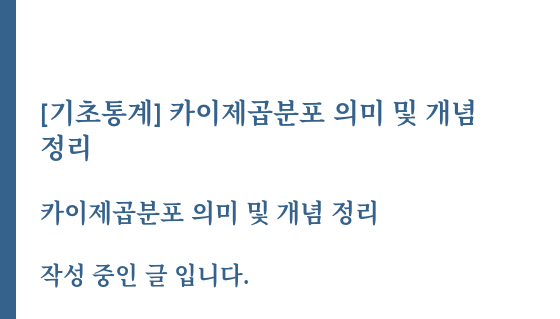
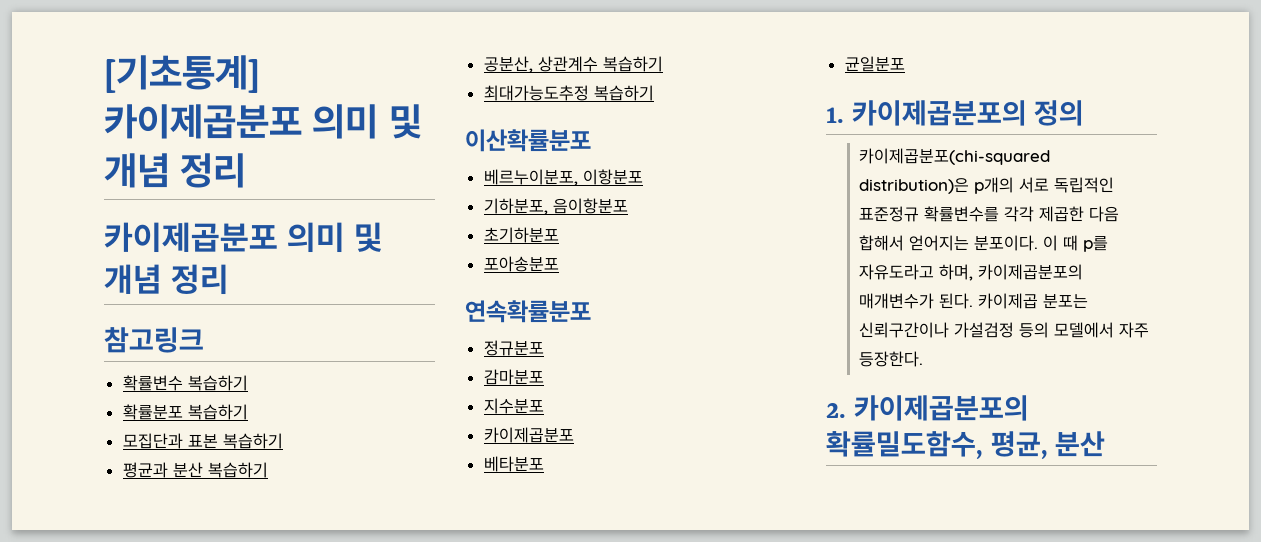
- 작성 중인 글 입니다.
+ 참고링크
+ 확률변수 복습하기
+ 확률분포 복습하기
+ 모집단과 표본 복습하기
+ 평균과 분산 복습하기
+ 공분산, 상관계수 복습하기
+ 최대가능도추정 복습하기
+ 이산확률분포
+ 베르누이분포, 이항분포
+ 기하분포, 음이항분포
+ 초기하분포
+ 포아송분포
+ 연속확률분포
+ 정규분포
+ 감마분포
+ 지수분포
+ 카이제곱분포
+ 베타분포
+ 균일분포
+ 1. 카이제곱분포의 정의
+ 카이제곱분포(chi-squared distribution)은 p개의 서로 독립적인 표준정규 확률변수를 각각 제곱한 다음 합해서 얻어지는 분포이다. 이 때 p를 자유도라고 하며, 카이제곱분포의 매개변수가 된다. 카이제곱 분포는 신뢰구간이나 가설검정 등의 모델에서 자주 등장한다.
+ 2. 카이제곱분포의 확률밀도함수, 평균, 분산

